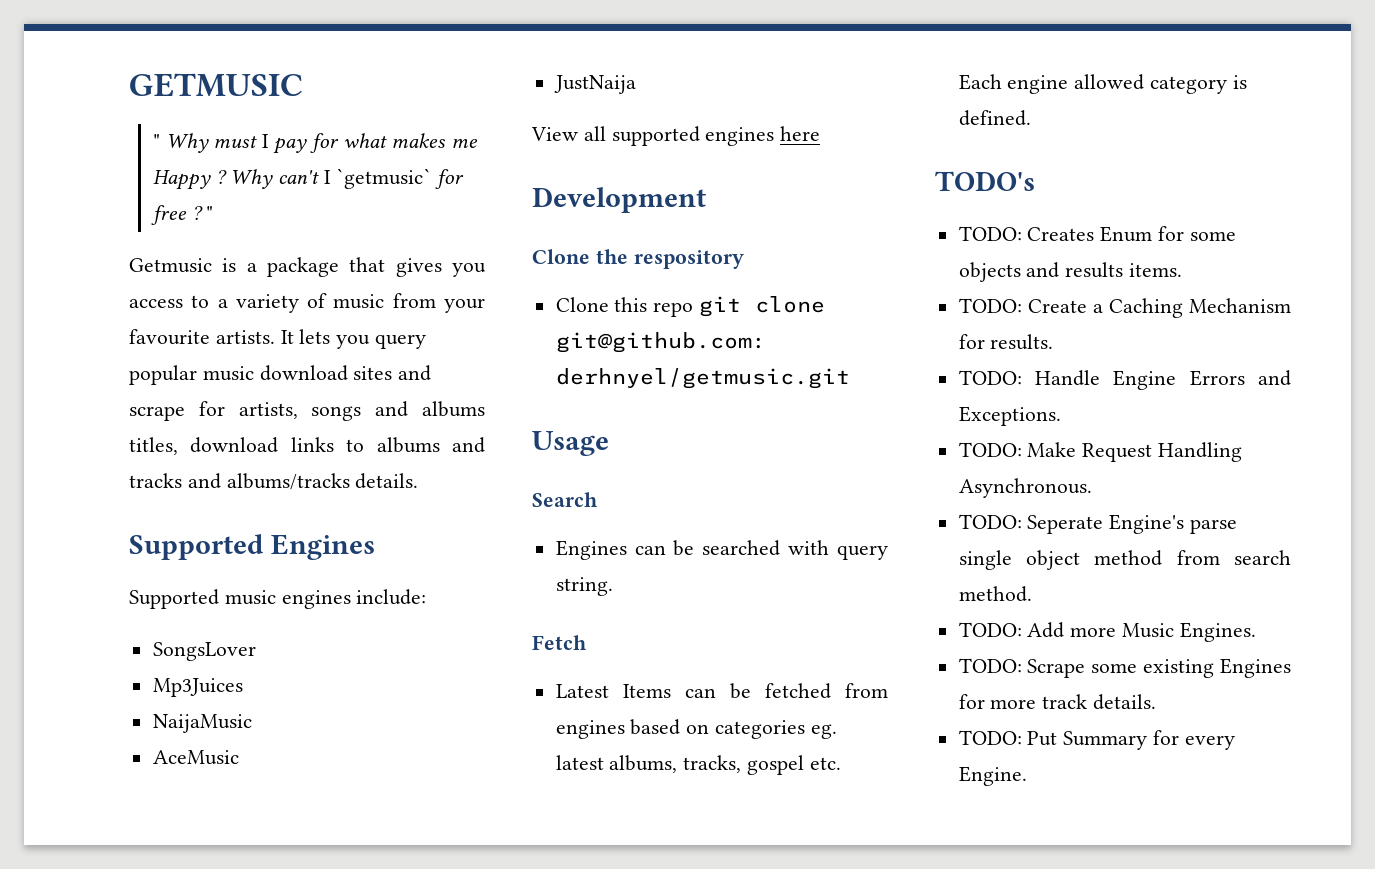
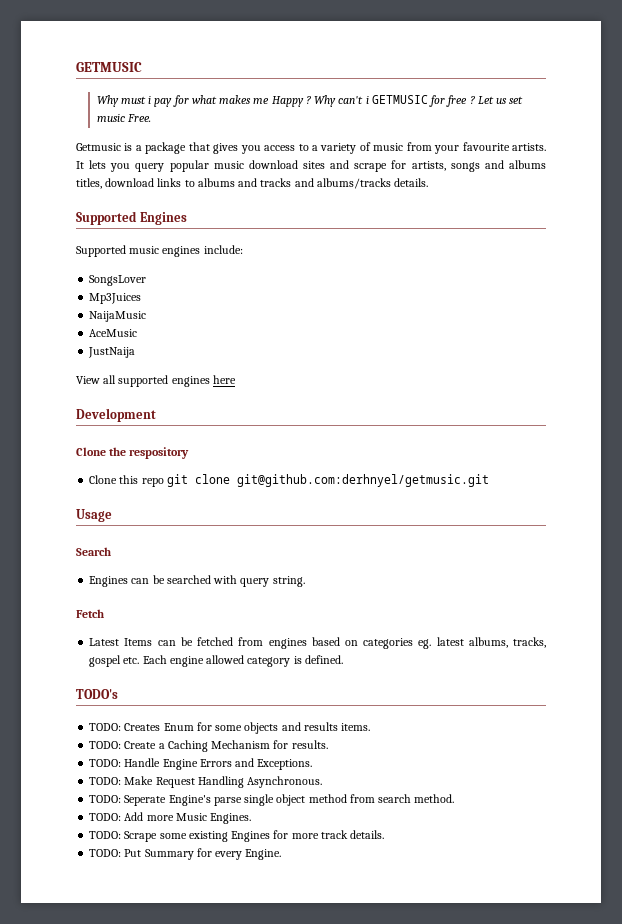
- " Why must I pay for what makes me Happy ?
+ Why must i pay for what makes me Happy ?
- Why can't I `getmusic` for free ? "
+ Why can't i GETMUSIC for free ? Let us set music Free.

